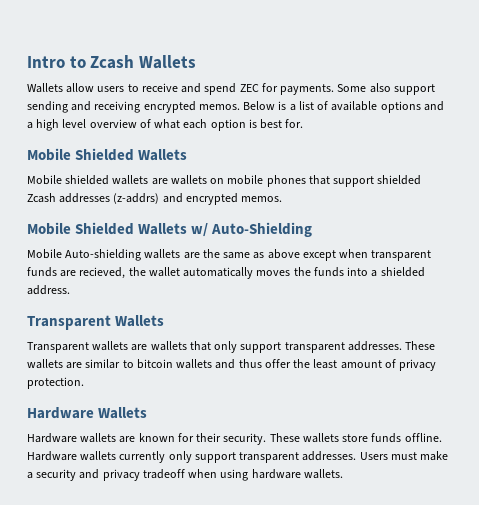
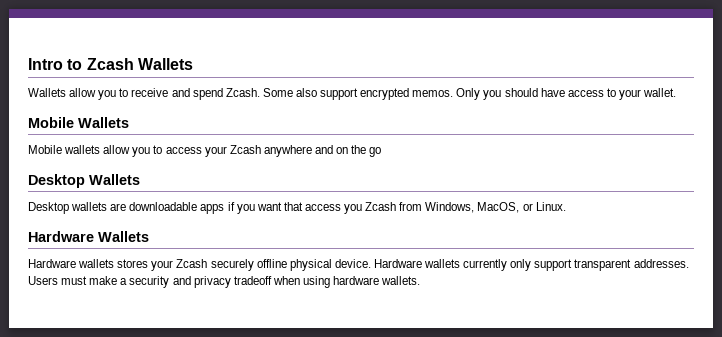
- Wallets allow users to receive and spend ZEC for payments. Some also support sending and receiving encrypted memos. Below is a list of available options and a high level overview of what each option is best for.
- Mobile Shielded Wallets
+ Wallets allow you to receive and spend Zcash. Some also support encrypted memos. Only you should have access to your wallet.
+ Mobile Wallets
- Mobile shielded wallets are wallets on mobile phones that support shielded Zcash addresses (z-addrs) and encrypted memos.
- Mobile Shielded Wallets w/ Auto-Shielding
- Mobile Auto-shielding wallets are the same as above except when transparent funds are recieved, the wallet automatically moves the funds into a shielded address.
- Transparent Wallets
- Transparent wallets are wallets that only support transparent addresses. These wallets are similar to bitcoin wallets and thus offer the least amount of privacy protection.
+ Mobile wallets allow you to access your Zcash anywhere and on the go
+ Desktop Wallets
+ Desktop wallets are downloadable apps if you want that access you Zcash from Windows, MacOS, or Linux.
  Hardware Wallets
- Hardware wallets are known for their security. These wallets store funds offline.
+ Hardware wallets stores your Zcash securely offline physical device.

